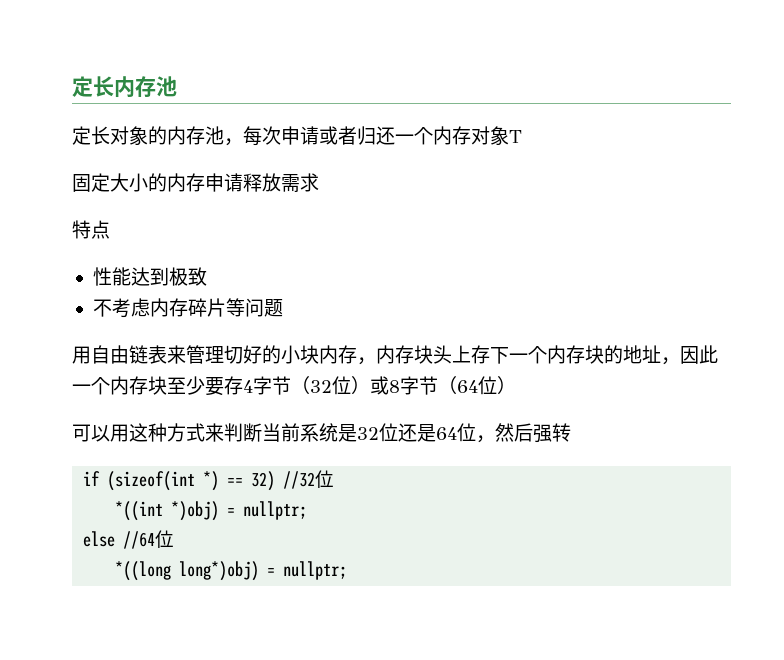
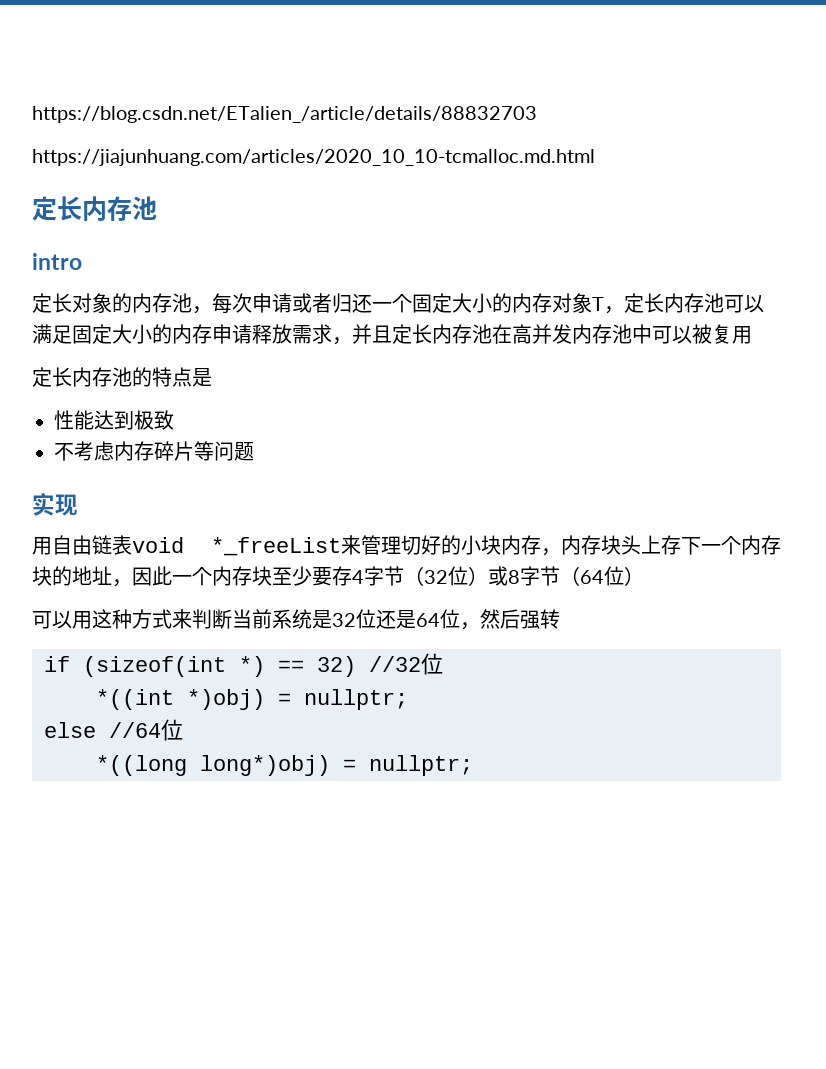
+ https://blog.csdn.net/ETalien_/article/details/88832703
+ https://jiajunhuang.com/articles/2020_10_10-tcmalloc.md.html
  定长内存池
+ intro
- 定长对象的内存池，每次申请或者归还一个内存对象T
- 固定大小的内存申请释放需求
- 特点
+ 定长对象的内存池，每次申请或者归还一个固定大小的内存对象T，定长内存池可以满足固定大小的内存申请释放需求，并且定长内存池在高并发内存池中可以被复用
+ 定长内存池的特点是
+ 实现
- 用自由链表来管理切好的小块内存，内存块头上存下一个内存块的地址，因此一个内存块至少要存4字节（32位）或8字节（64位）
+ 用自由链表void *_freeList来管理切好的小块内存，内存块头上存下一个内存块的地址，因此一个内存块至少要存4字节（32位）或8字节（64位）

